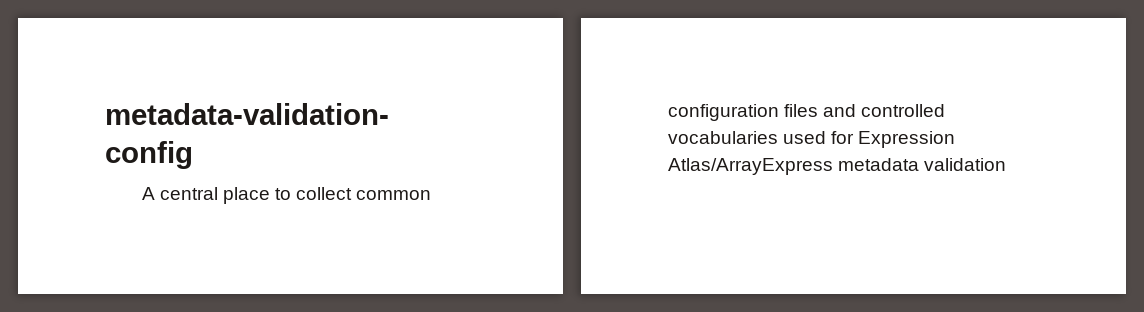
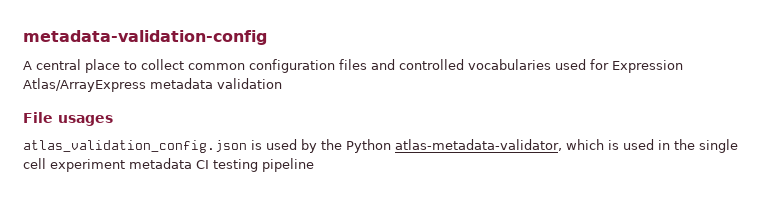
+ File usages
+ atlas_validation_config.json is used by the Python atlas-metadata-validator, which is used in the single cell experiment metadata CI testing pipeline

